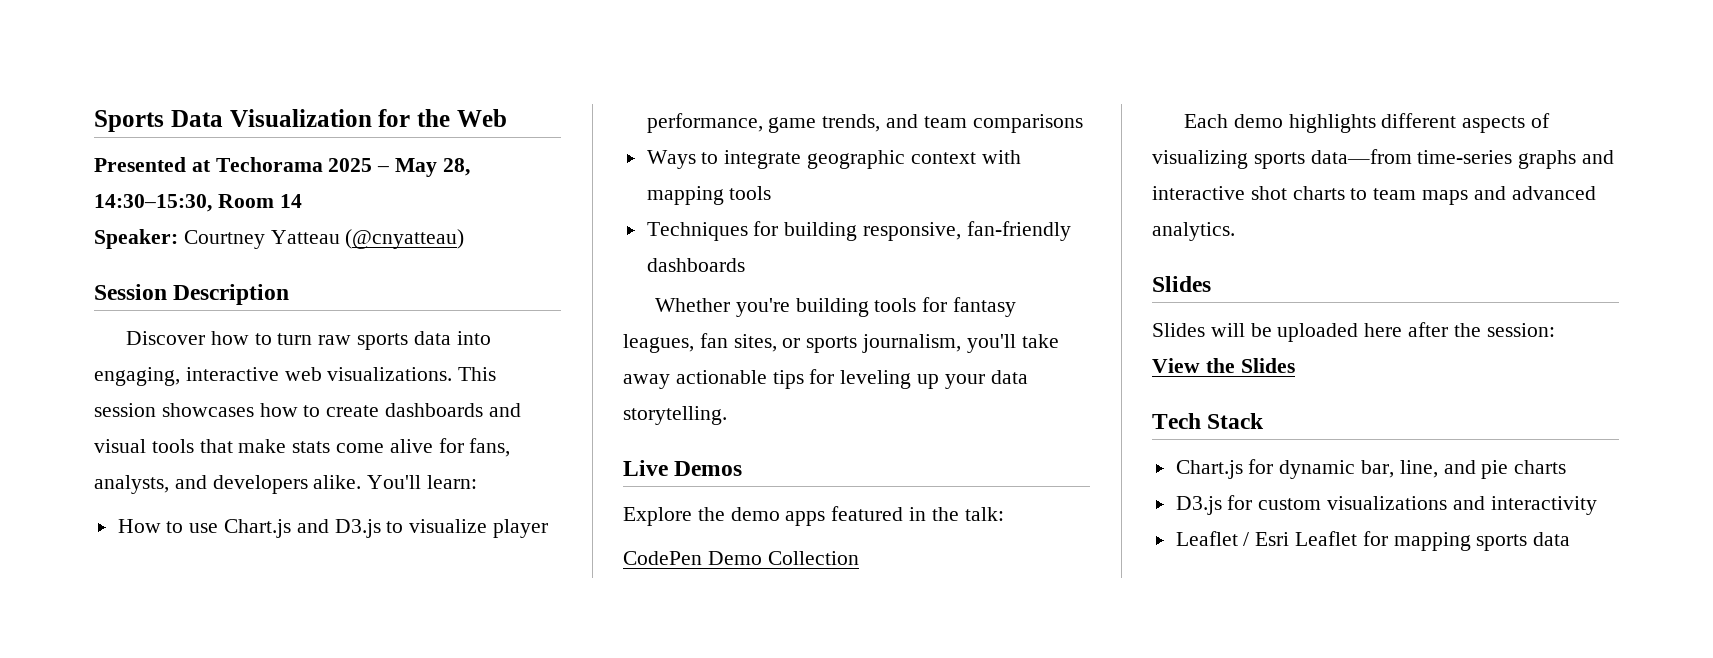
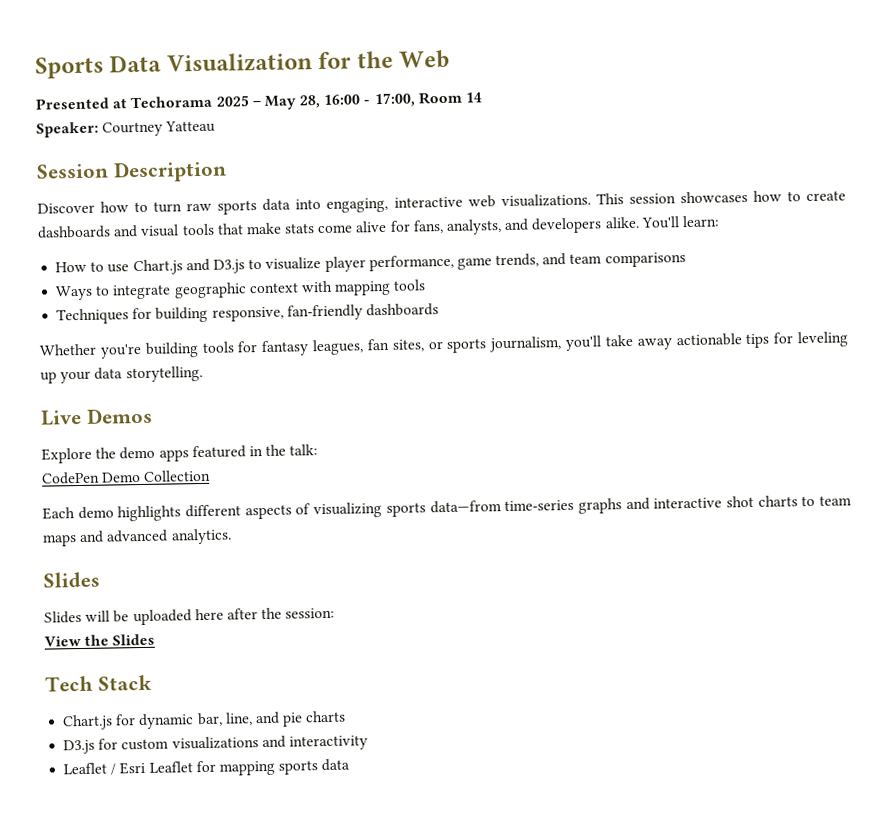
- Presented at Techorama 2025 – May 28, 14:30–15:30, Room 14
+ Presented at Techorama 2025 – May 28, 16:00 - 17:00, Room 14
- Speaker: Courtney Yatteau (@cnyatteau)
+ Speaker: Courtney Yatteau

